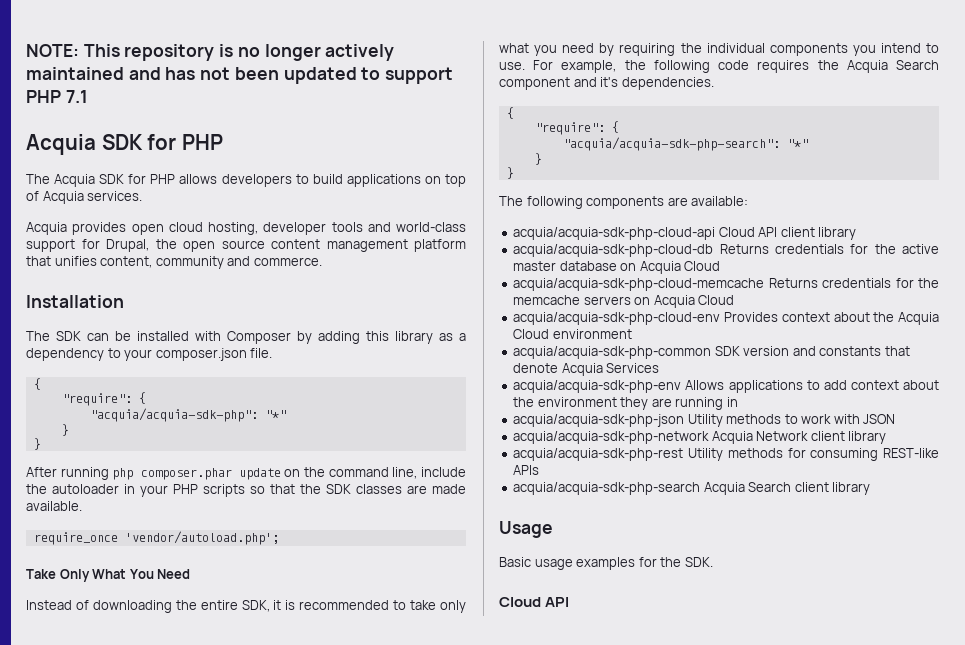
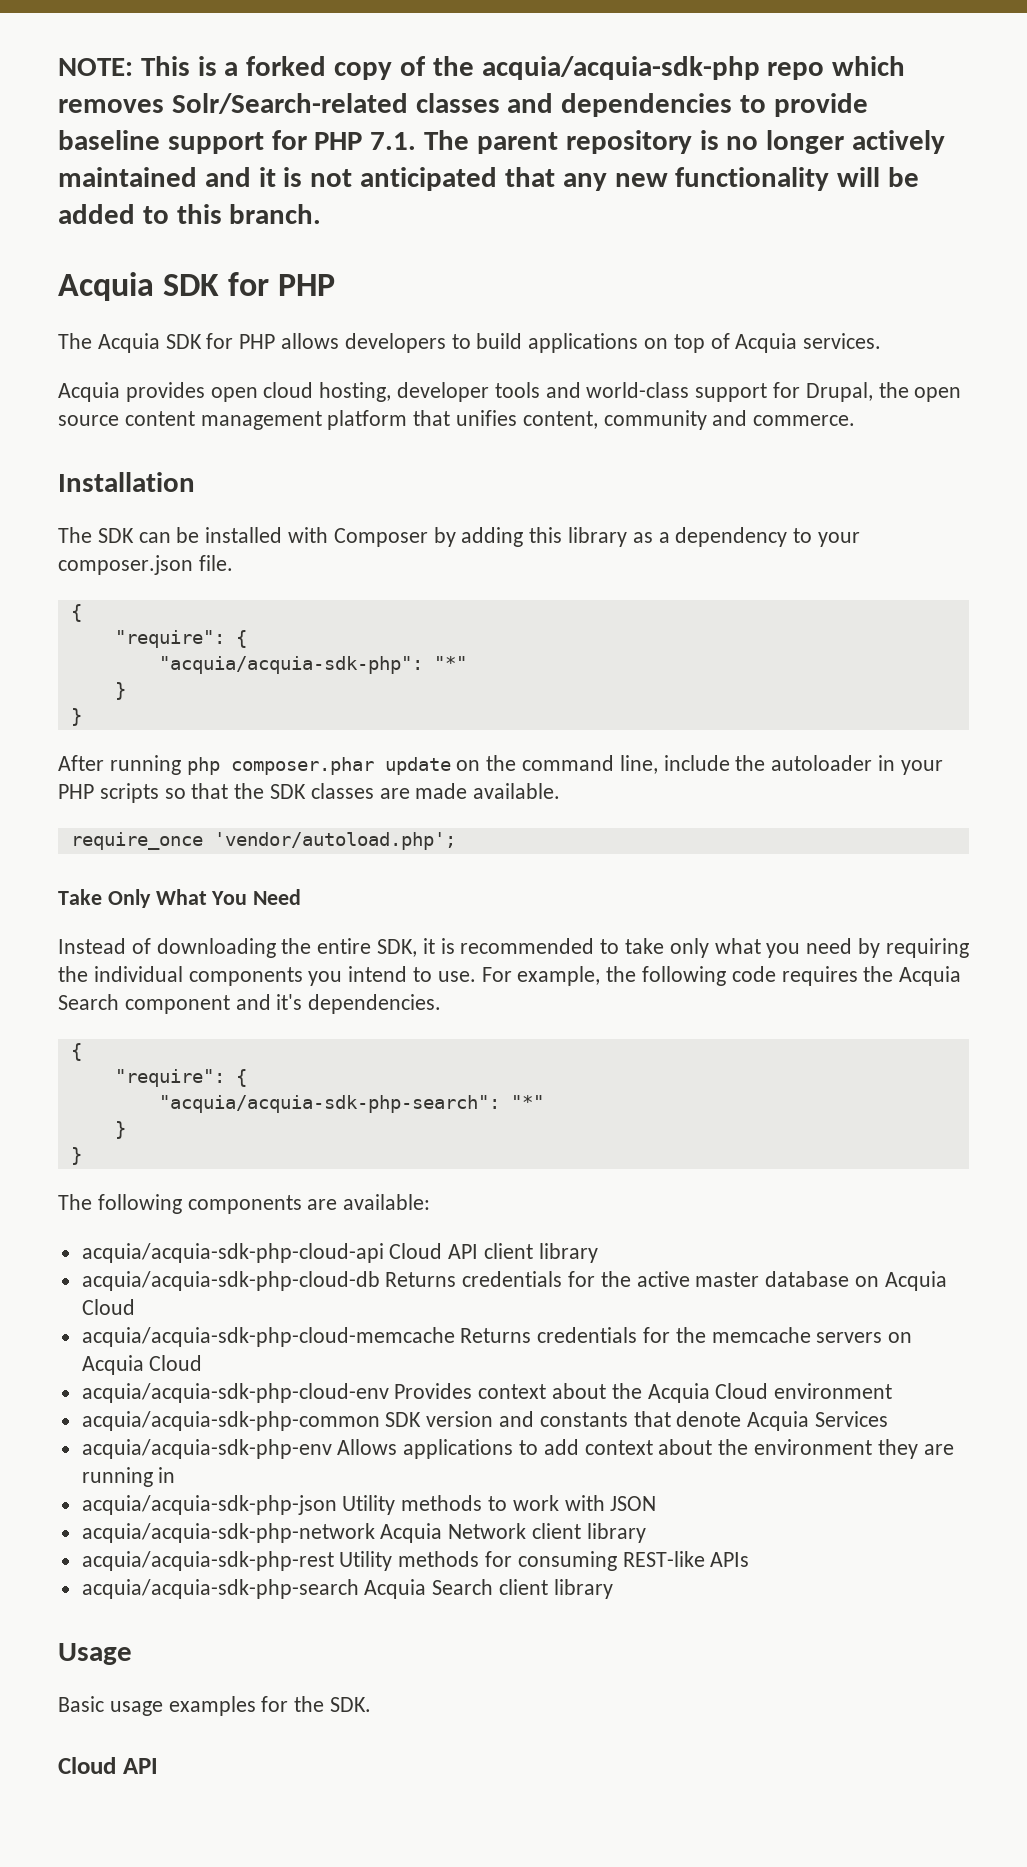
- NOTE: This repository is no longer actively maintained and has not been updated to support PHP 7.1
+ NOTE: This is a forked copy of the acquia/acquia-sdk-php repo which removes Solr/Search-related classes and dependencies to provide baseline support for PHP 7.1. The parent repository is no longer actively maintained and it is not anticipated that any new functionality will be added to this branch.

